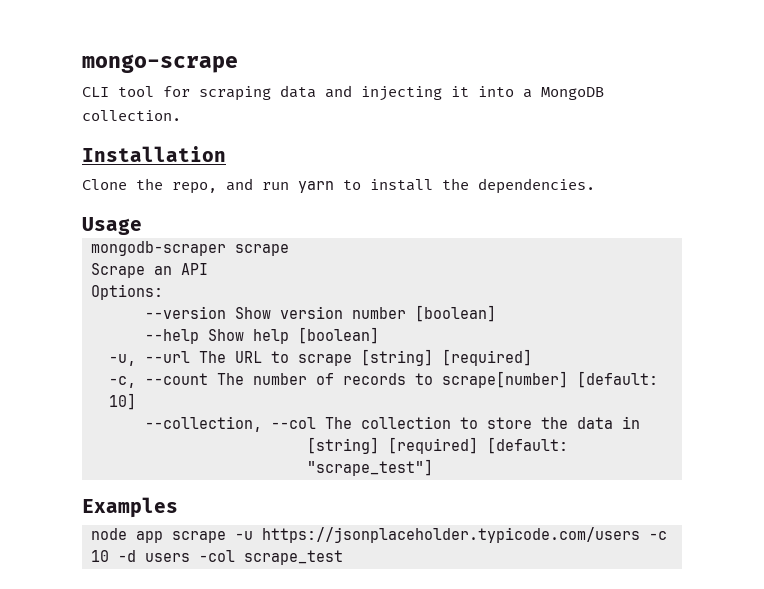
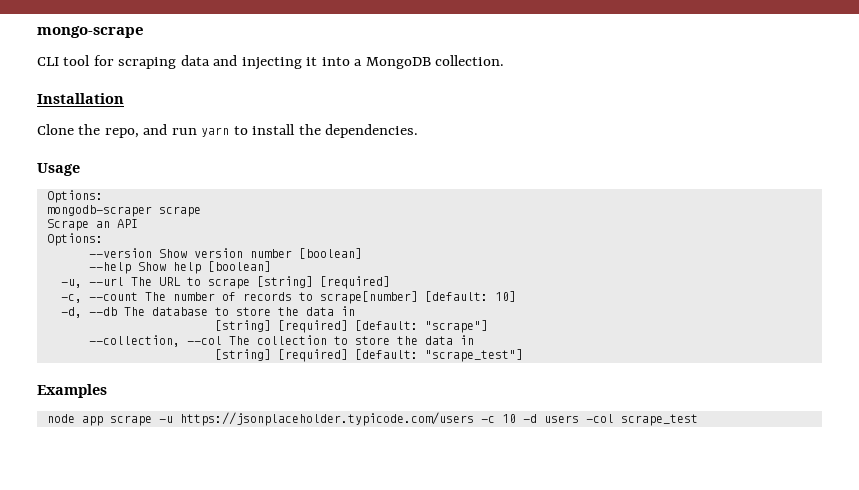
  Usage
+ Options:
+ -d, --db The database to store the data in
+ [string] [required] [default: "scrape"]

